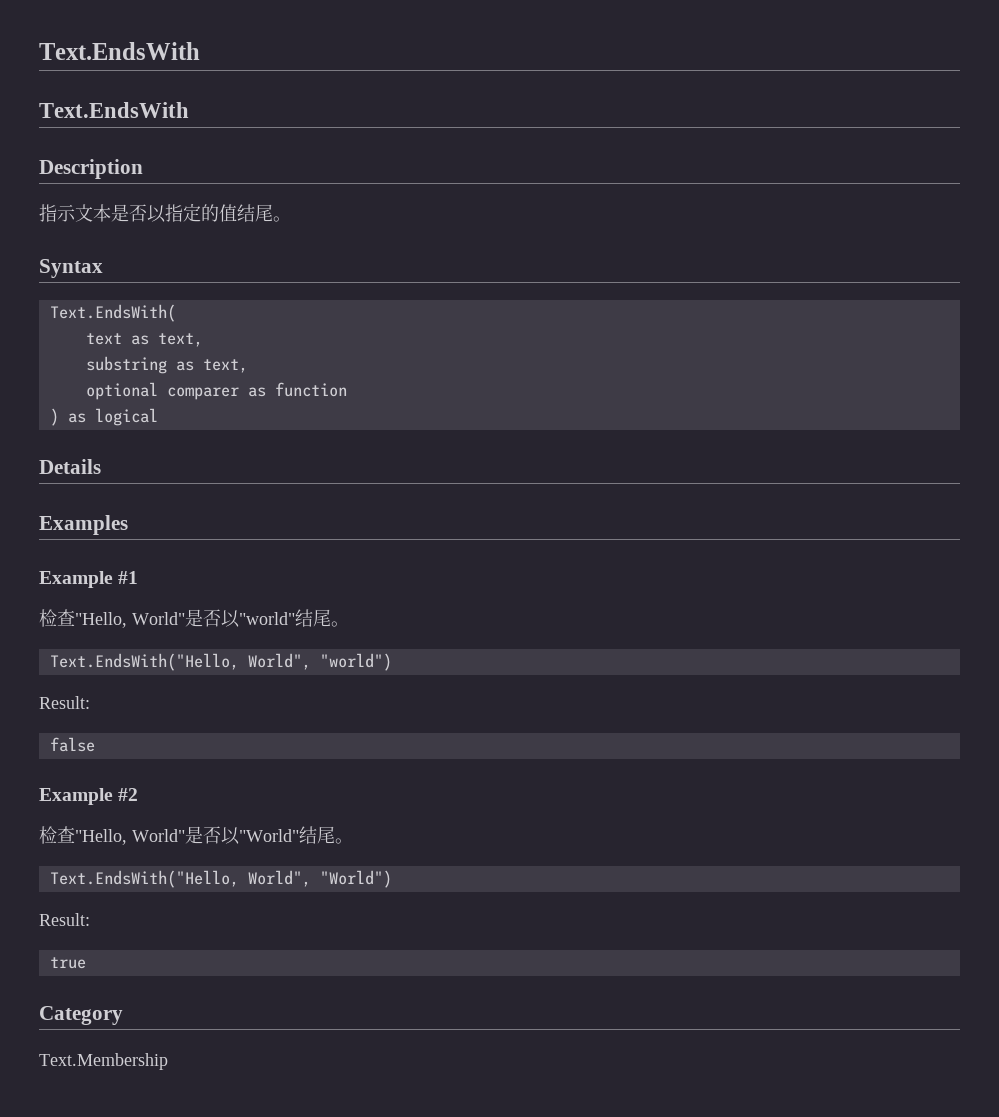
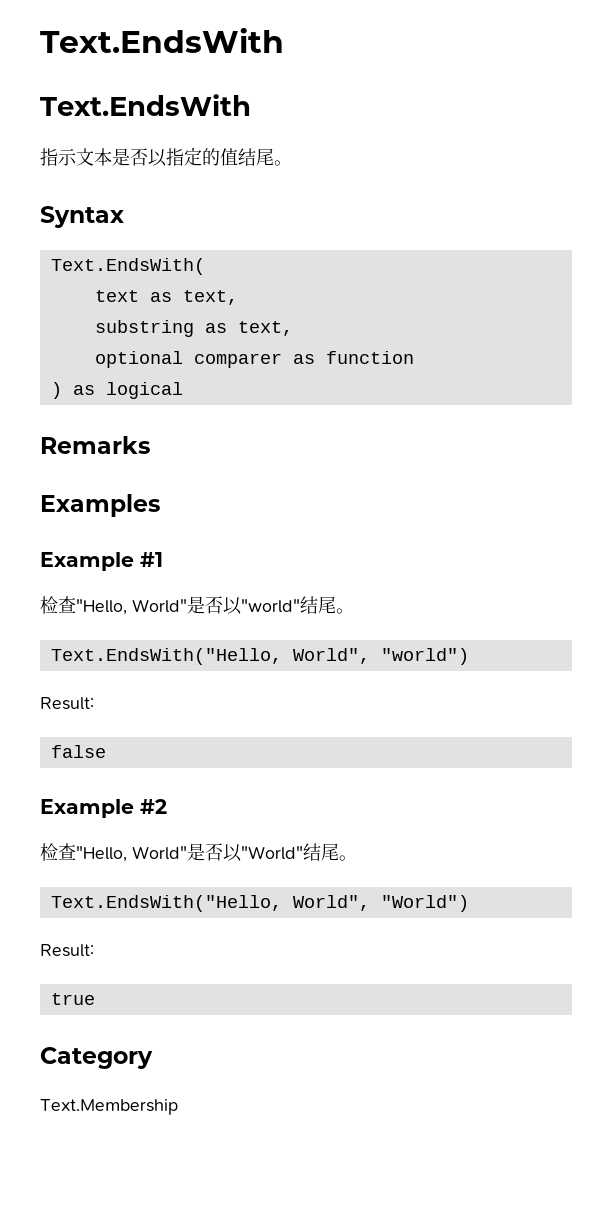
- Description
- Details
+ Remarks

